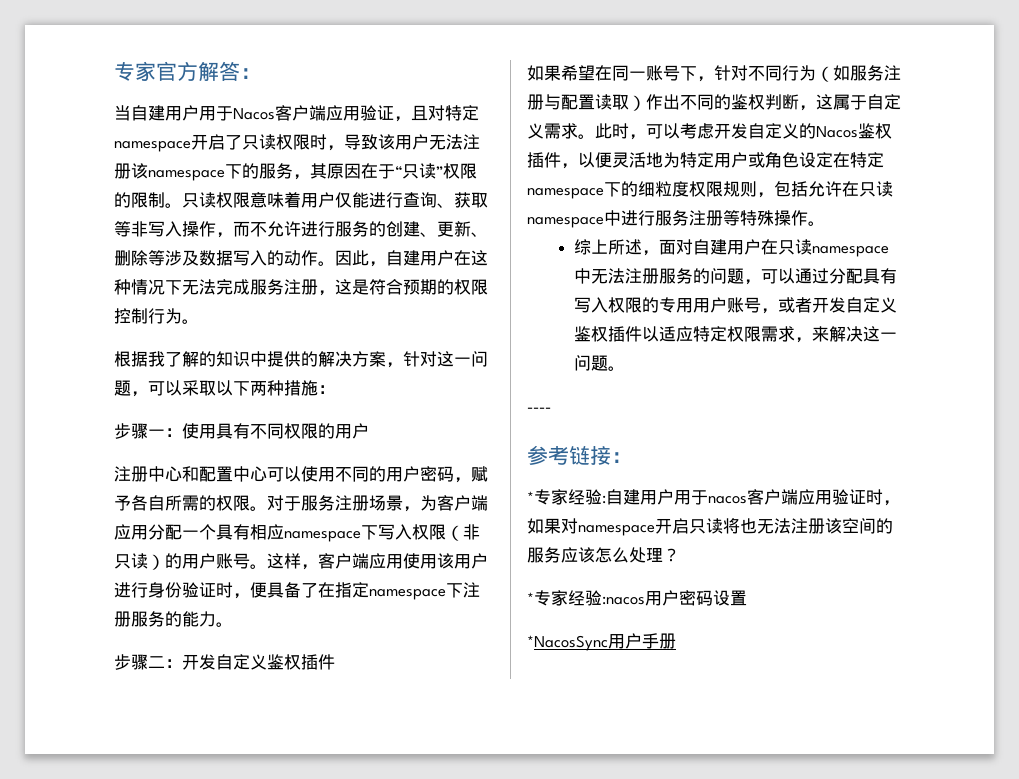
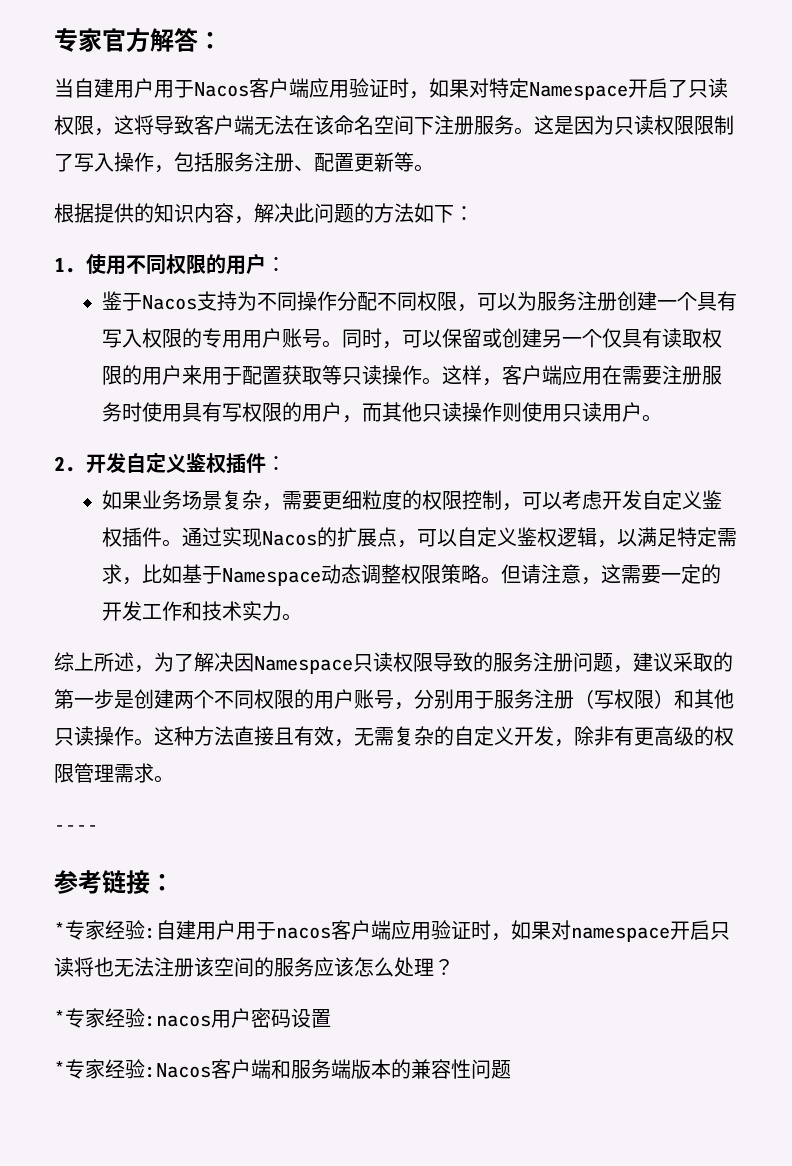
- 当自建用户用于Nacos客户端应用验证，且对特定namespace开启了只读权限时，导致该用户无法注册该namespace下的服务，其原因在于“只读”权限的限制。只读权限意味着用户仅能进行查询、获取等非写入操作，而不允许进行服务的创建、更新、删除等涉及数据写入的动作。因此，自建用户在这种情况下无法完成服务注册，这是符合预期的权限控制行为。
- 根据我了解的知识中提供的解决方案，针对这一问题，可以采取以下两种措施：
- 步骤一：使用具有不同权限的用户
- 注册中心和配置中心可以使用不同的用户密码，赋予各自所需的权限。对于服务注册场景，为客户端应用分配一个具有相应namespace下写入权限（非只读）的用户账号。这样，客户端应用使用该用户进行身份验证时，便具备了在指定namespace下注册服务的能力。
- 步骤二：开发自定义鉴权插件
- 如果希望在同一账号下，针对不同行为（如服务注册与配置读取）作出不同的鉴权判断，这属于自定义需求。此时，可以考虑开发自定义的Nacos鉴权插件，以便灵活地为特定用户或角色设定在特定namespace下的细粒度权限规则，包括允许在只读namespace中进行服务注册等特殊操作。
- 综上所述，面对自建用户在只读namespace中无法注册服务的问题，可以通过分配具有写入权限的专用用户账号，或者开发自定义鉴权插件以适应特定权限需求，来解决这一问题。
+ 当自建用户用于Nacos客户端应用验证时，如果对特定Namespace开启了只读权限，这将导致客户端无法在该命名空间下注册服务。这是因为只读权限限制了写入操作，包括服务注册、配置更新等。
+ 根据提供的知识内容，解决此问题的方法如下：
+ 1.使用不同权限的用户：
+ 鉴于Nacos支持为不同操作分配不同权限，可以为服务注册创建一个具有写入权限的专用用户账号。同时，可以保留或创建另一个仅具有读取权限的用户来用于配置获取等只读操作。这样，客户端应用在需要注册服务时使用具有写权限的用户，而其他只读操作则使用只读用户。
+ 2.开发自定义鉴权插件：
+ 如果业务场景复杂，需要更细粒度的权限控制，可以考虑开发自定义鉴权插件。通过实现Nacos的扩展点，可以自定义鉴权逻辑，以满足特定需求，比如基于Namespace动态调整权限策略。但请注意，这需要一定的开发工作和技术实力。
+ 综上所述，为了解决因Namespace只读权限导致的服务注册问题，建议采取的第一步是创建两个不同权限的用户账号，分别用于服务注册（写权限）和其他只读操作。这种方法直接且有效，无需复杂的自定义开发，除非有更高级的权限管理需求。
- *NacosSync用户手册
+ *专家经验:Nacos客户端和服务端版本的兼容性问题

